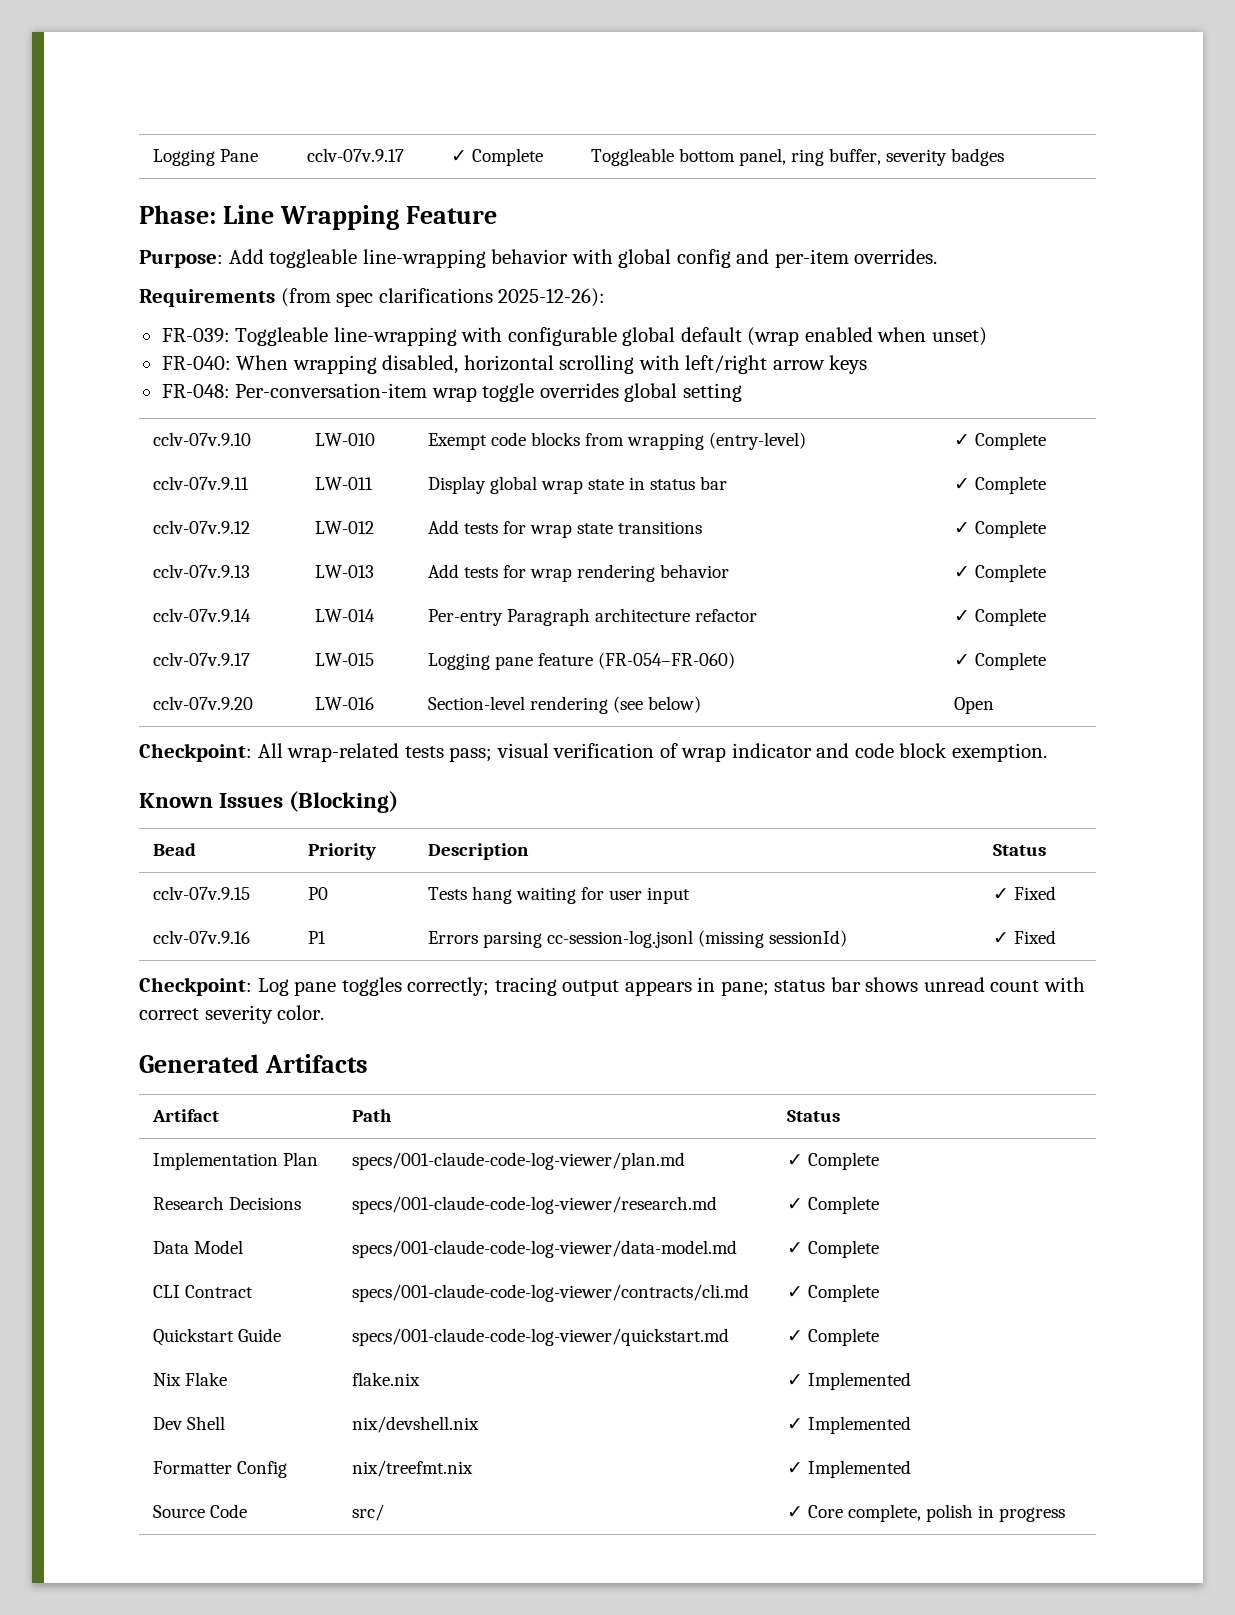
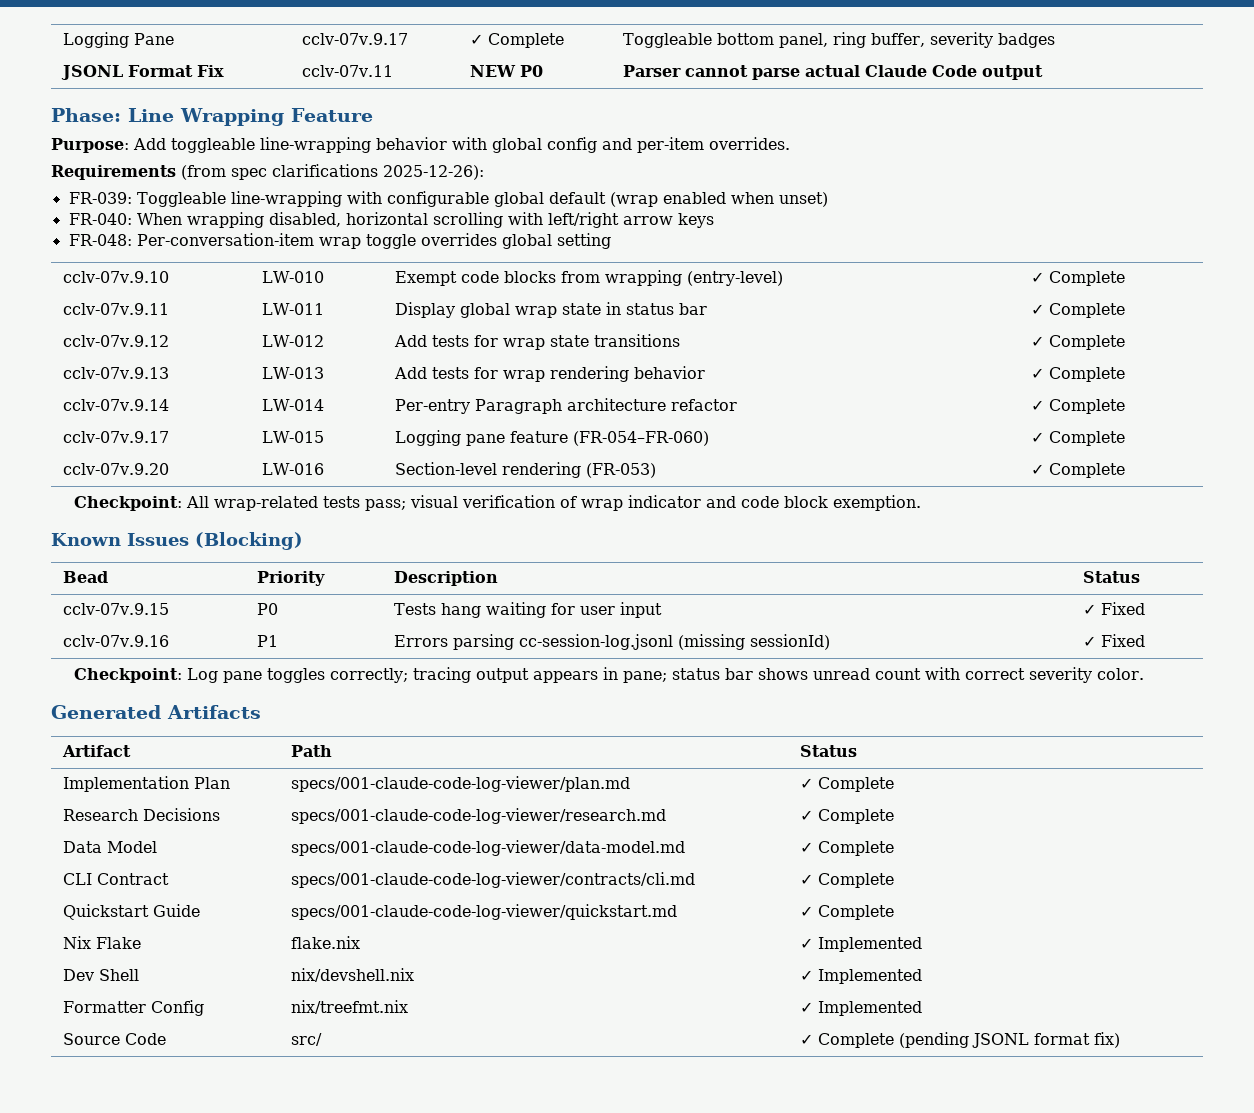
+ JSONL Format Fix | cclv-07v.11 | NEW P0 | Parser cannot parse actual Claude Code output
- cclv-07v.9.20 | LW-016 | Section-level rendering (see below) | Open
+ cclv-07v.9.20 | LW-016 | Section-level rendering (FR-053) | ✓ Complete
- Source Code | src/ | ✓ Core complete, polish in progress
+ Source Code | src/ | ✓ Complete (pending JSONL format fix)

